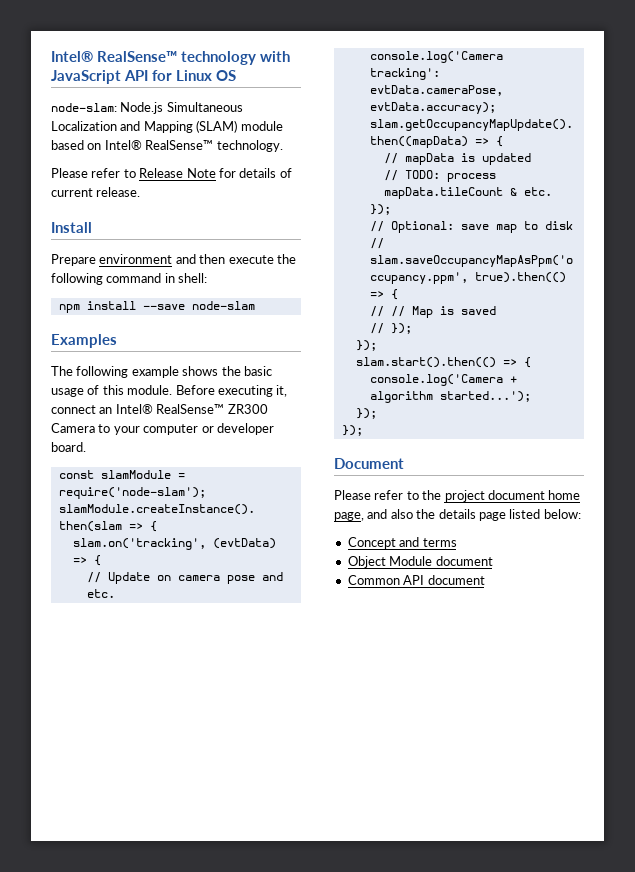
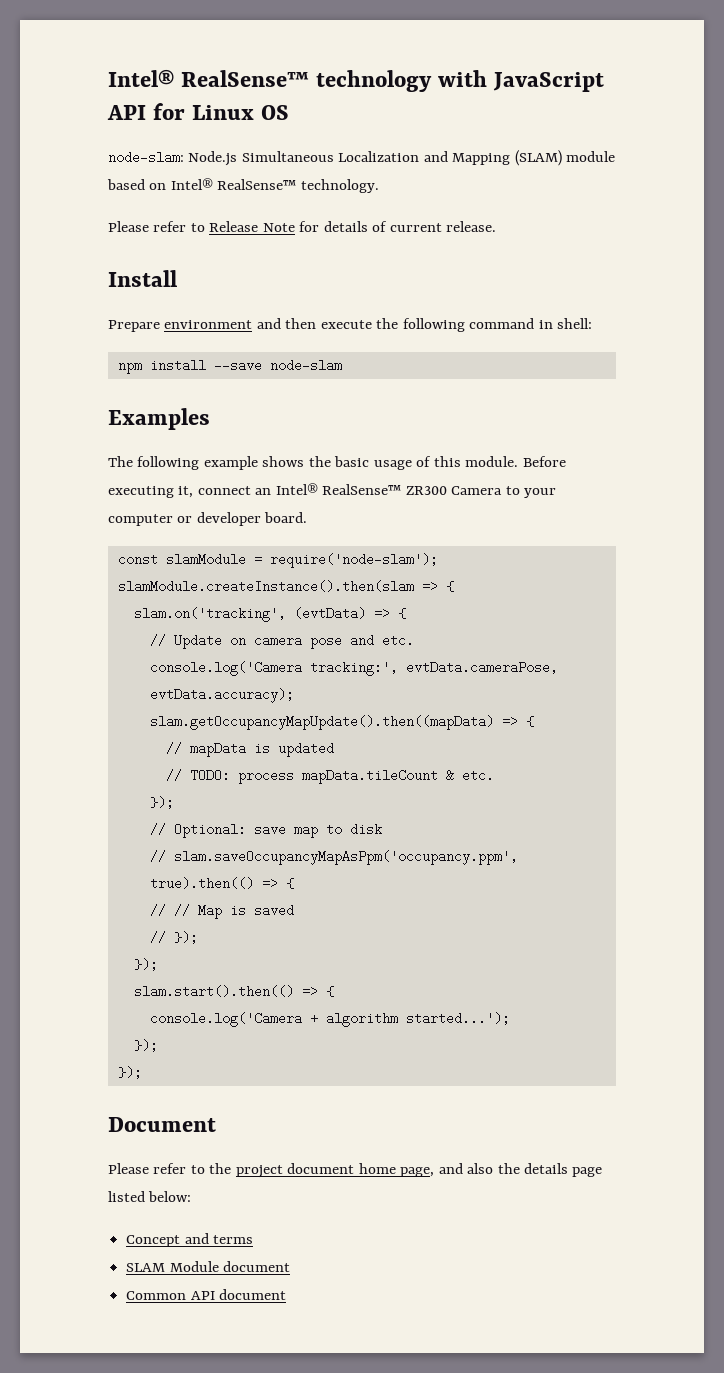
- console.log('Camera tracking': evtData.cameraPose, evtData.accuracy);
+ console.log('Camera tracking:', evtData.cameraPose, evtData.accuracy);
- Object Module document
+ SLAM Module document

